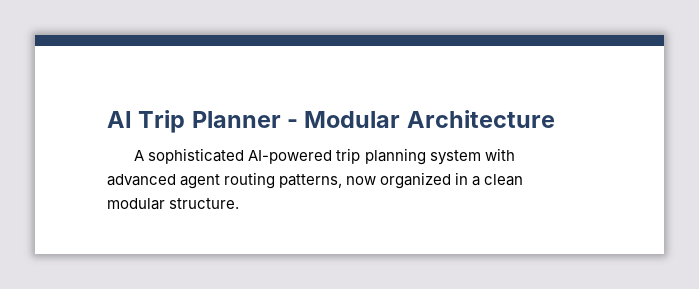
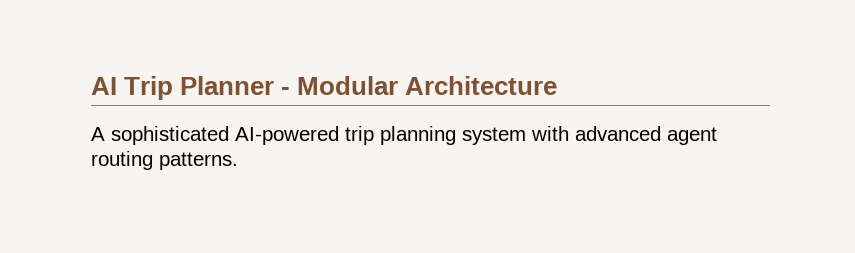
- A sophisticated AI-powered trip planning system with advanced agent routing patterns, now organized in a clean modular structure.
+ A sophisticated AI-powered trip planning system with advanced agent routing patterns.

